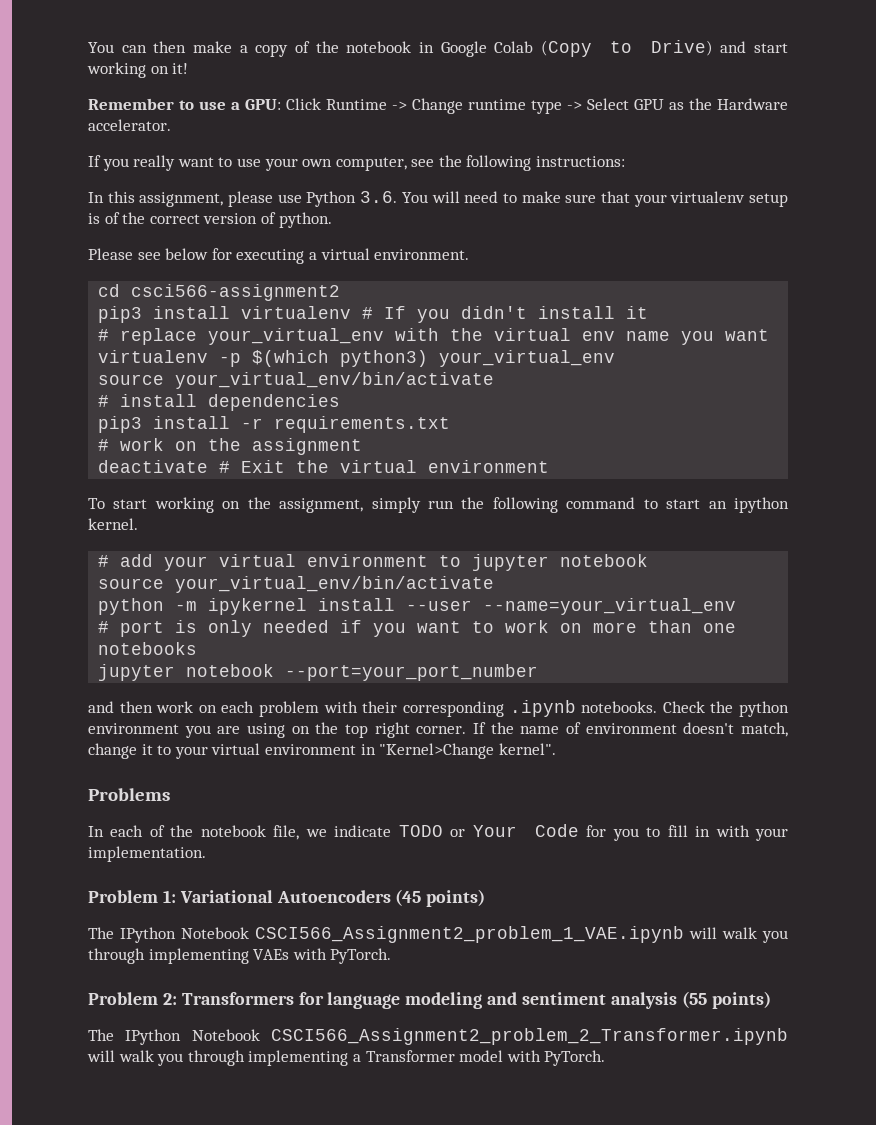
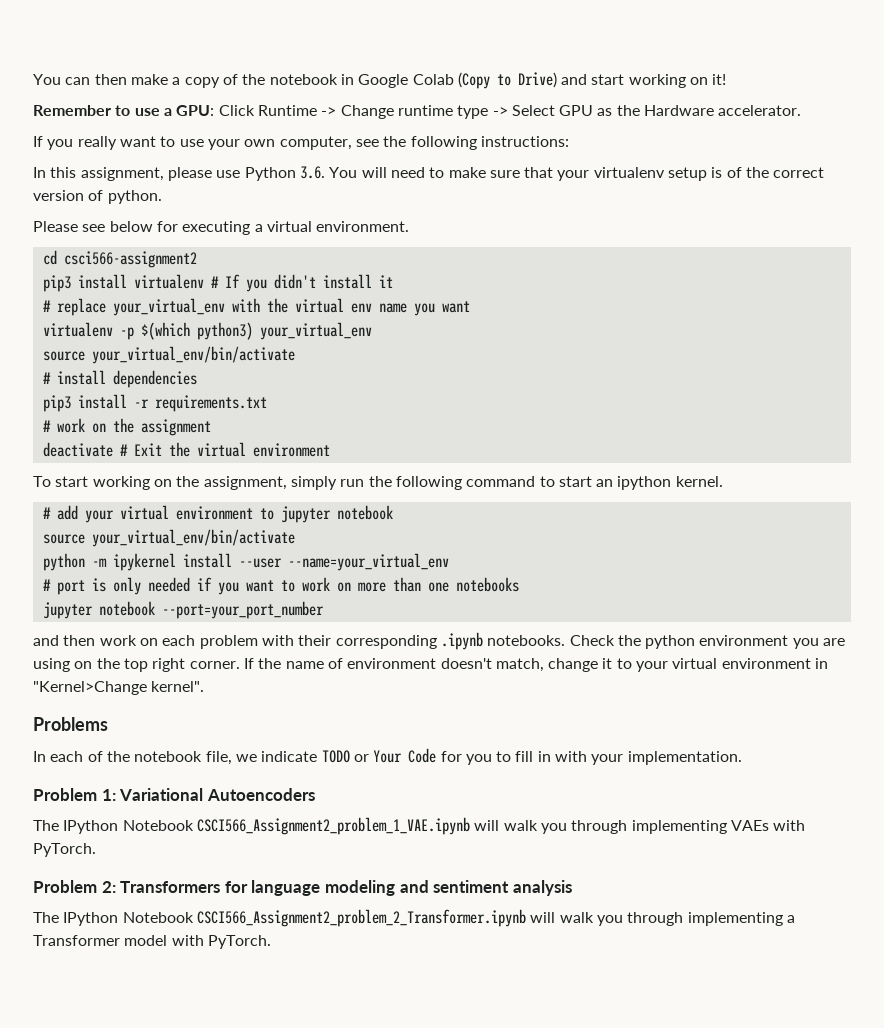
- Problem 1: Variational Autoencoders (45 points)
+ Problem 1: Variational Autoencoders
- Problem 2: Transformers for language modeling and sentiment analysis (55 points)
+ Problem 2: Transformers for language modeling and sentiment analysis

